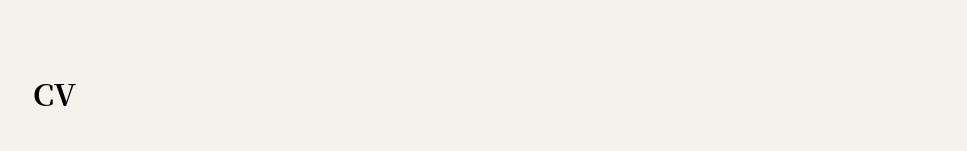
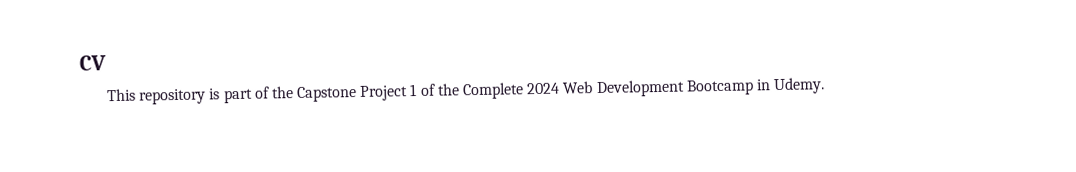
+ This repository is part of the Capstone Project 1 of the Complete 2024 Web Development Bootcamp in Udemy.

